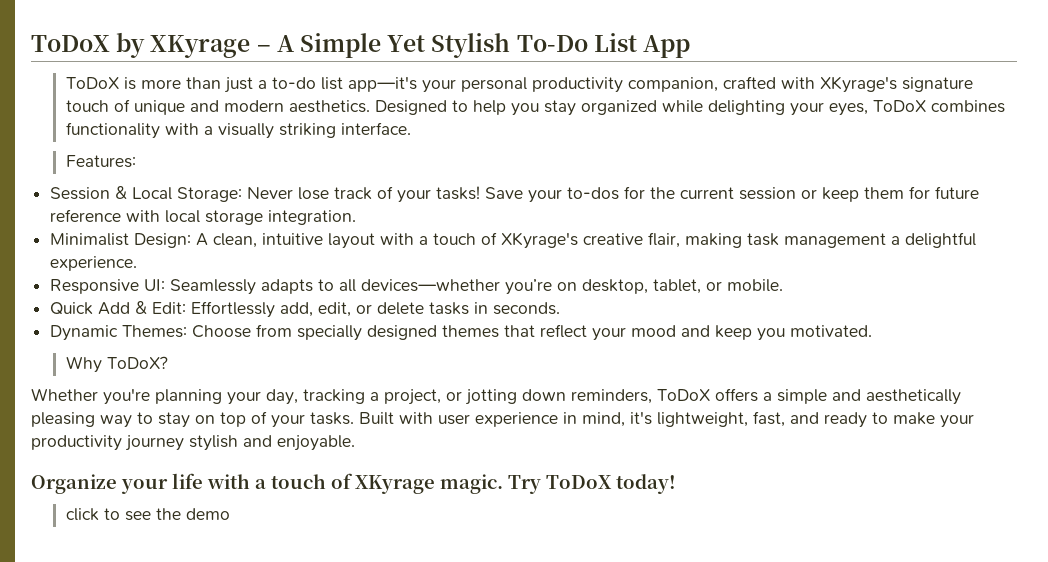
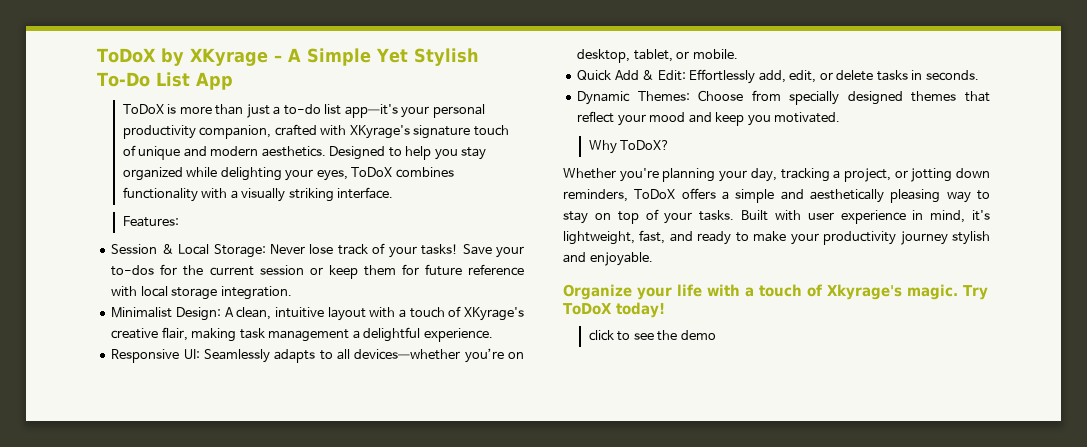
- Organize your life with a touch of XKyrage magic.
+ Organize your life with a touch of Xkyrage's magic.

